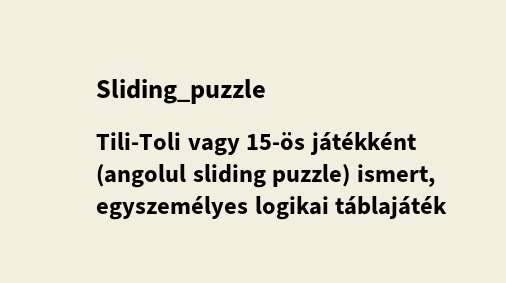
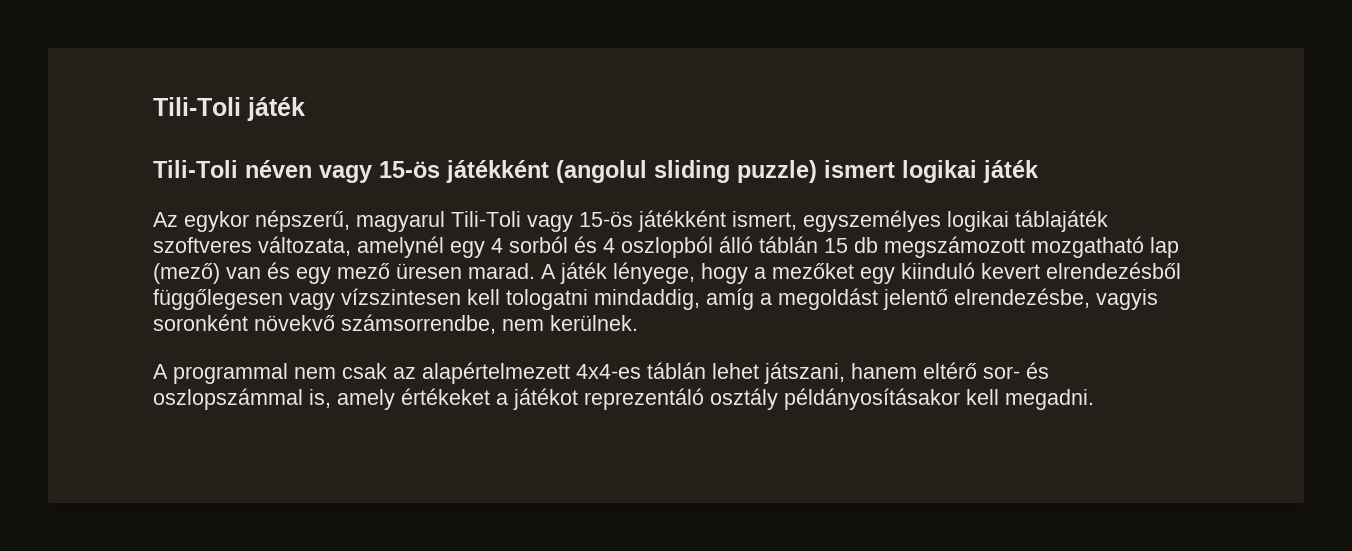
- Sliding_puzzle
- Tili-Toli vagy 15-ös játékként (angolul sliding puzzle) ismert, egyszemélyes logikai táblajáték
+ Tili-Toli játék
+ Tili-Toli néven vagy 15-ös játékként (angolul sliding puzzle) ismert logikai játék
+ Az egykor népszerű, magyarul Tili-Toli vagy 15-ös játékként ismert, egyszemélyes logikai táblajáték szoftveres változata, amelynél egy 4 sorból és 4 oszlopból álló táblán 15 db megszámozott mozgatható lap (mező) van és egy mező üresen marad. A játék lényege, hogy a mezőket egy kiinduló kevert elrendezésből függőlegesen vagy vízszintesen kell tologatni mindaddig, amíg a megoldást jelentő elrendezésbe, vagyis soronként növekvő számsorrendbe, nem kerülnek.
+ A programmal nem csak az alapértelmezett 4x4-es táblán lehet játszani, hanem eltérő sor- és oszlopszámmal is, amely értékeket a játékot reprezentáló osztály példányosításakor kell megadni.

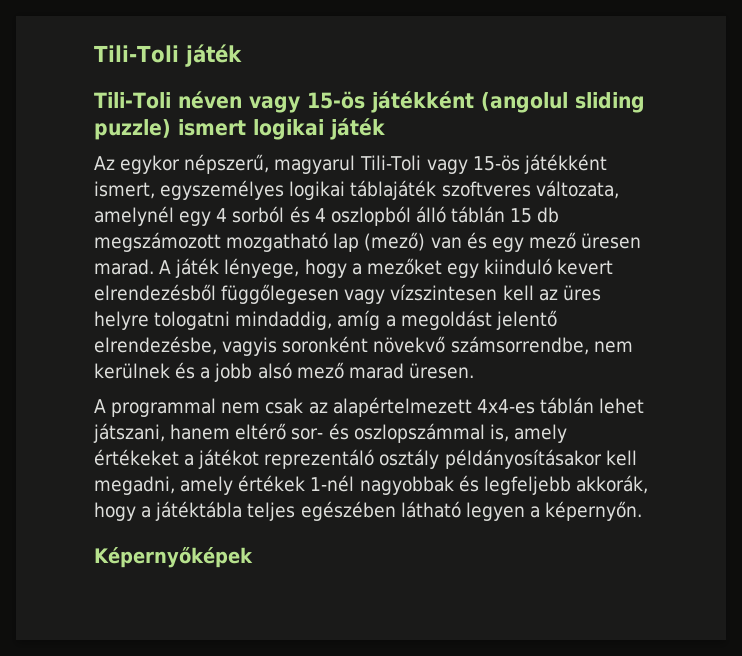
- A játék lényege, hogy a mezőket egy kiinduló kevert elrendezésből függőlegesen vagy vízszintesen kell tologatni mindaddig, amíg a megoldást jelentő elrendezésbe, vagyis soronként növekvő számsorrendbe, nem kerülnek.
+ A játék lényege, hogy a mezőket egy kiinduló kevert elrendezésből függőlegesen vagy vízszintesen kell az üres helyre tologatni mindaddig, amíg a megoldást jelentő elrendezésbe, vagyis soronként növekvő számsorrendbe, nem kerülnek és a jobb alsó mező marad üresen.
- A programmal nem csak az alapértelmezett 4x4-es táblán lehet játszani, hanem eltérő sor- és oszlopszámmal is, amely értékeket a játékot reprezentáló osztály példányosításakor kell megadni.
+ A programmal nem csak az alapértelmezett 4x4-es táblán lehet játszani, hanem eltérő sor- és oszlopszámmal is, amely értékeket a játékot reprezentáló osztály példányosításakor kell megadni, amely értékek 1-nél nagyobbak és legfeljebb akkorák, hogy a játéktábla teljes egészében látható legyen a képernyőn.
+ Képernyőképek

